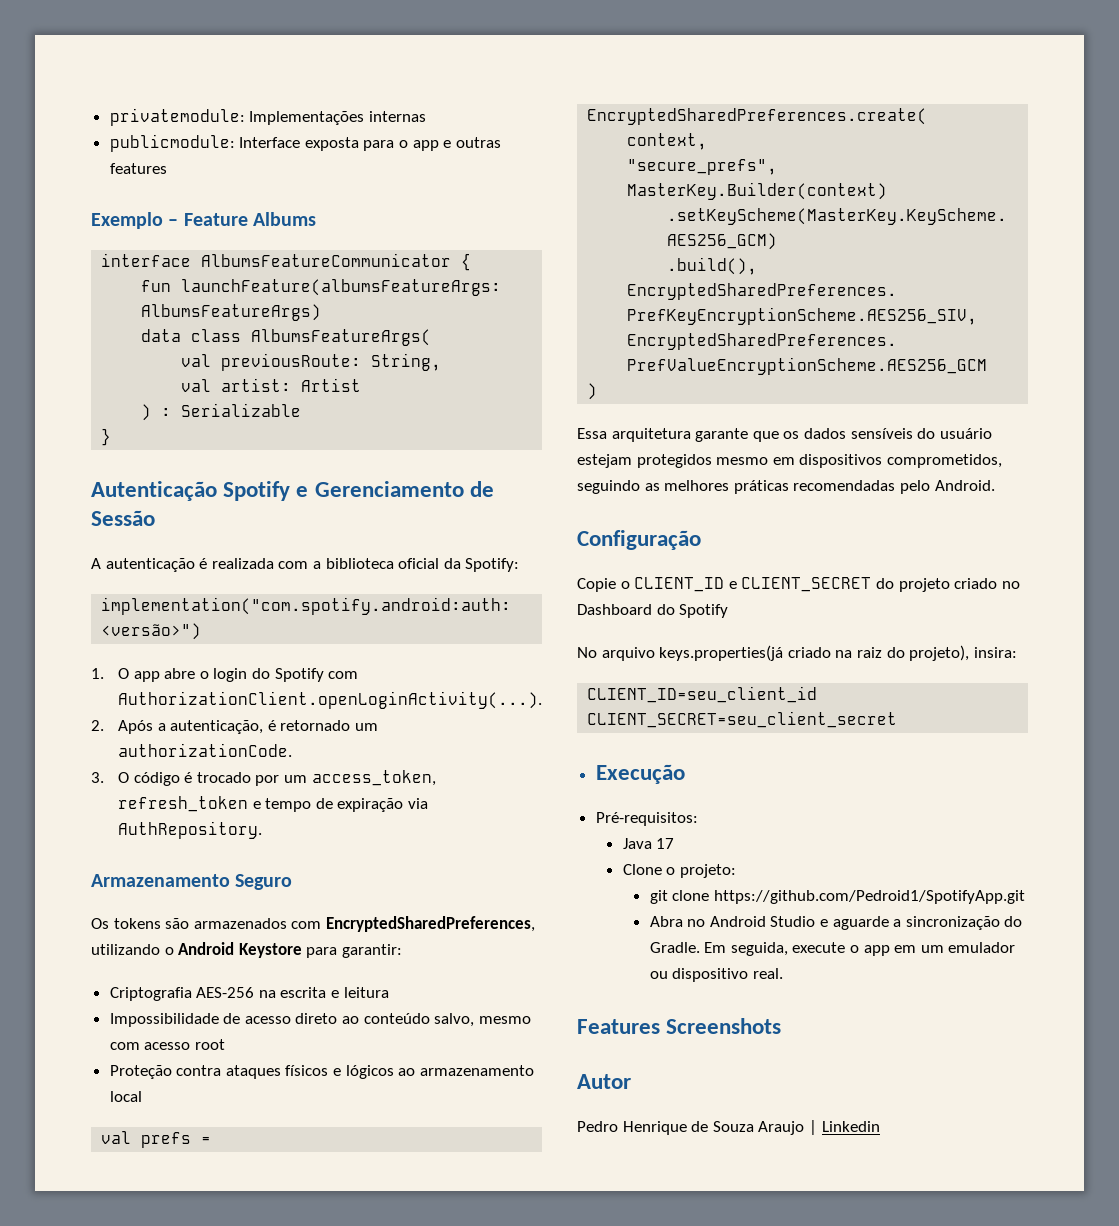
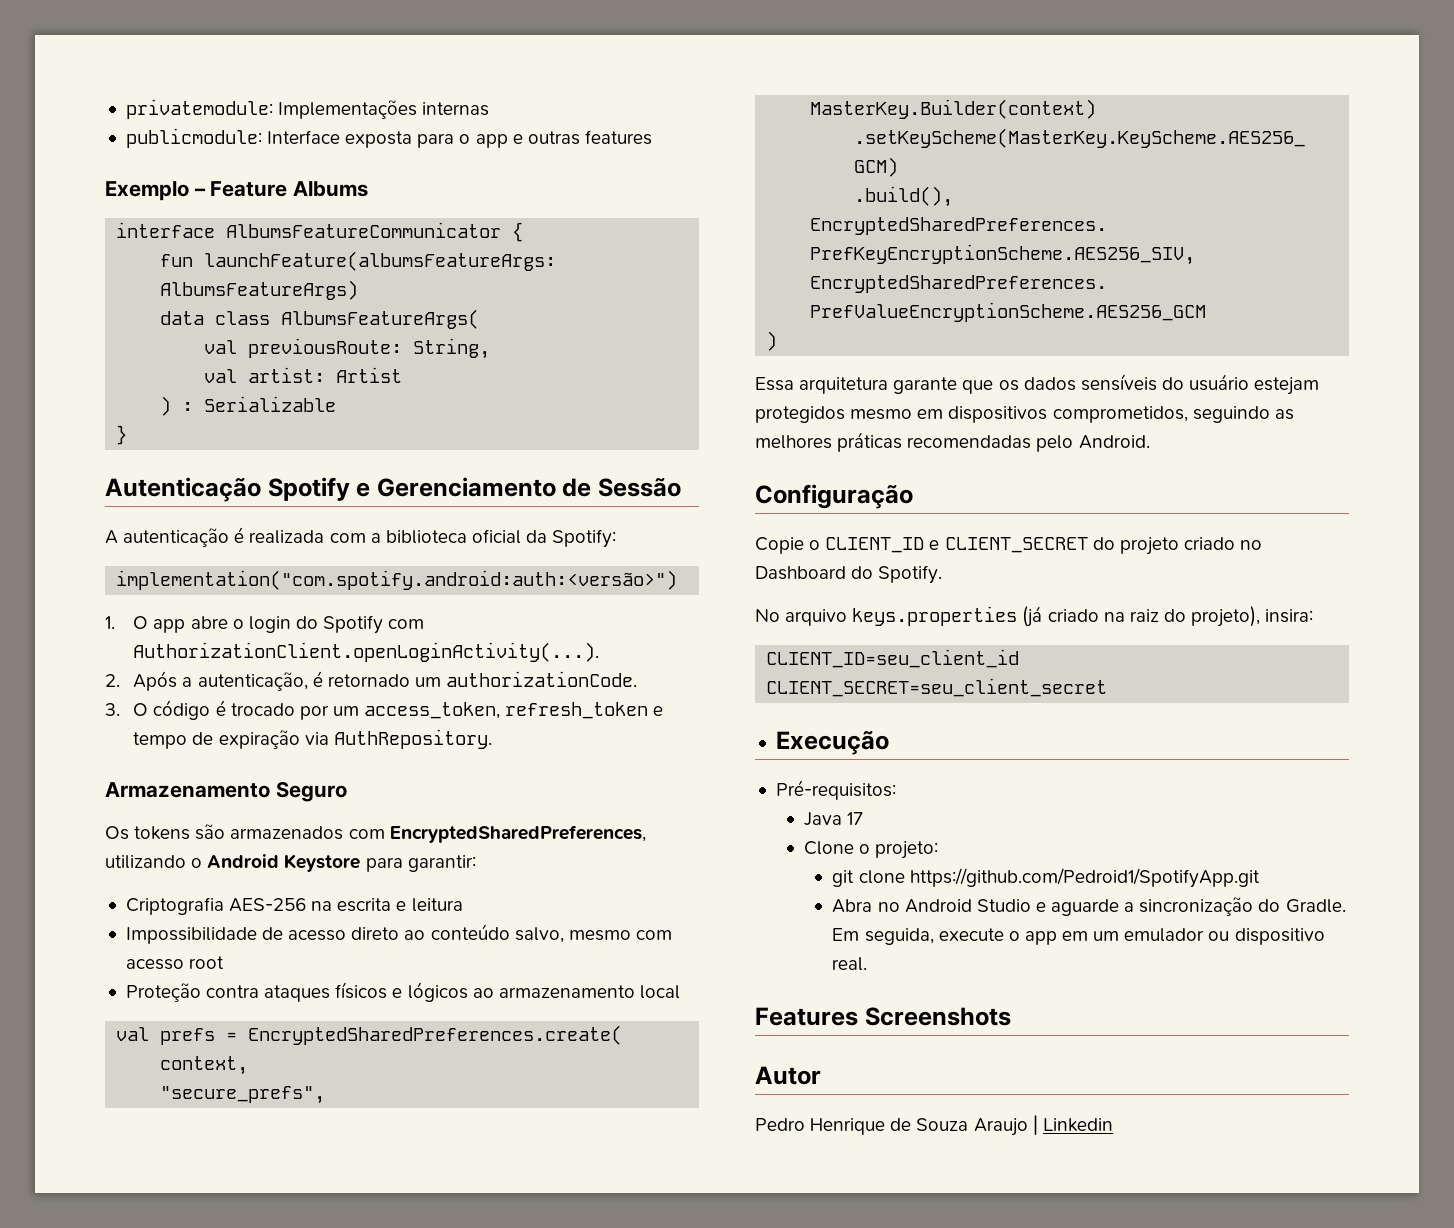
- Copie o CLIENT_ID e CLIENT_SECRET do projeto criado no Dashboard do Spotify
+ Copie o CLIENT_ID e CLIENT_SECRET do projeto criado no Dashboard do Spotify.
- No arquivo keys.properties(já criado na raiz do projeto), insira:
+ No arquivo keys.properties (já criado na raiz do projeto), insira:

